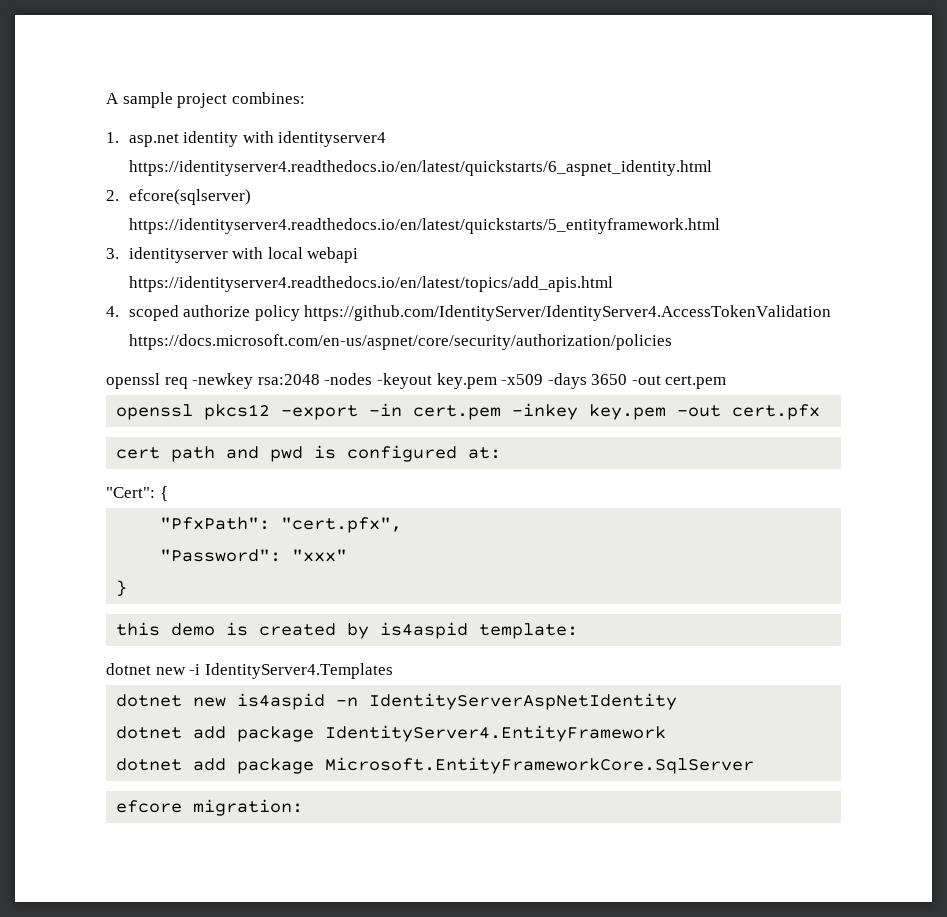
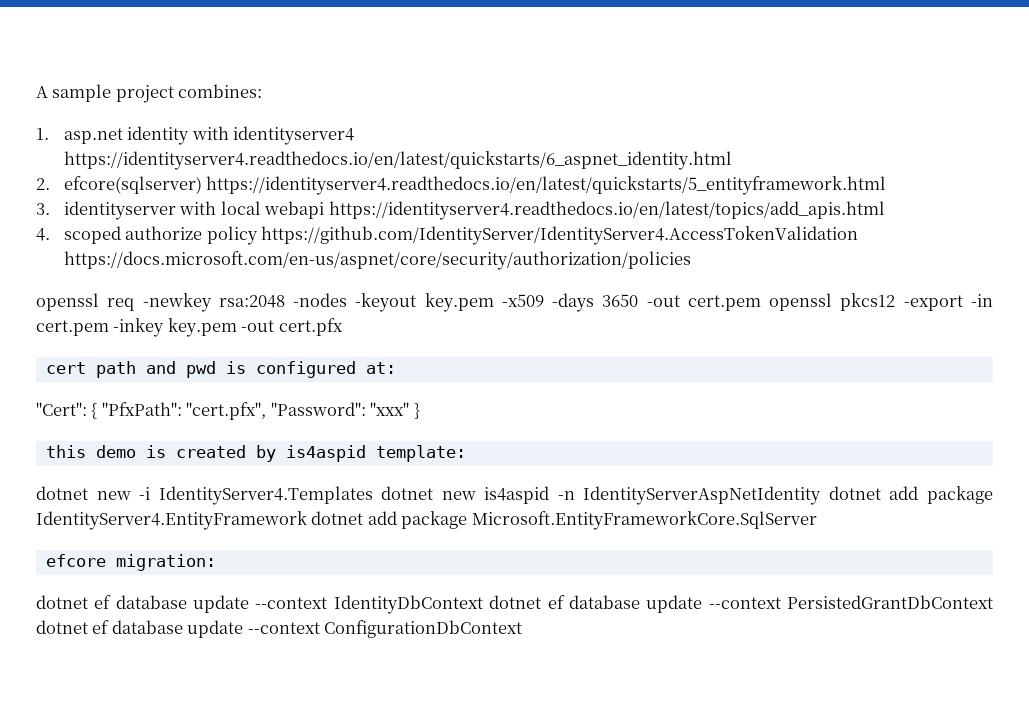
- openssl req -newkey rsa:2048 -nodes -keyout key.pem -x509 -days 3650 -out cert.pem
- openssl pkcs12 -export -in cert.pem -inkey key.pem -out cert.pfx
+ openssl req -newkey rsa:2048 -nodes -keyout key.pem -x509 -days 3650 -out cert.pem openssl pkcs12 -export -in cert.pem -inkey key.pem -out cert.pfx
- "Cert": {
- "PfxPath": "cert.pfx",
- "Password": "xxx"
- }
+ "Cert": { "PfxPath": "cert.pfx", "Password": "xxx" }
- dotnet new -i IdentityServer4.Templates
- dotnet new is4aspid -n IdentityServerAspNetIdentity
- dotnet add package IdentityServer4.EntityFramework
- dotnet add package Microsoft.EntityFrameworkCore.SqlServer
+ dotnet new -i IdentityServer4.Templates dotnet new is4aspid -n IdentityServerAspNetIdentity dotnet add package IdentityServer4.EntityFramework dotnet add package Microsoft.EntityFrameworkCore.SqlServer
+ dotnet ef database update --context IdentityDbContext dotnet ef database update --context PersistedGrantDbContext dotnet ef database update --context ConfigurationDbContext

